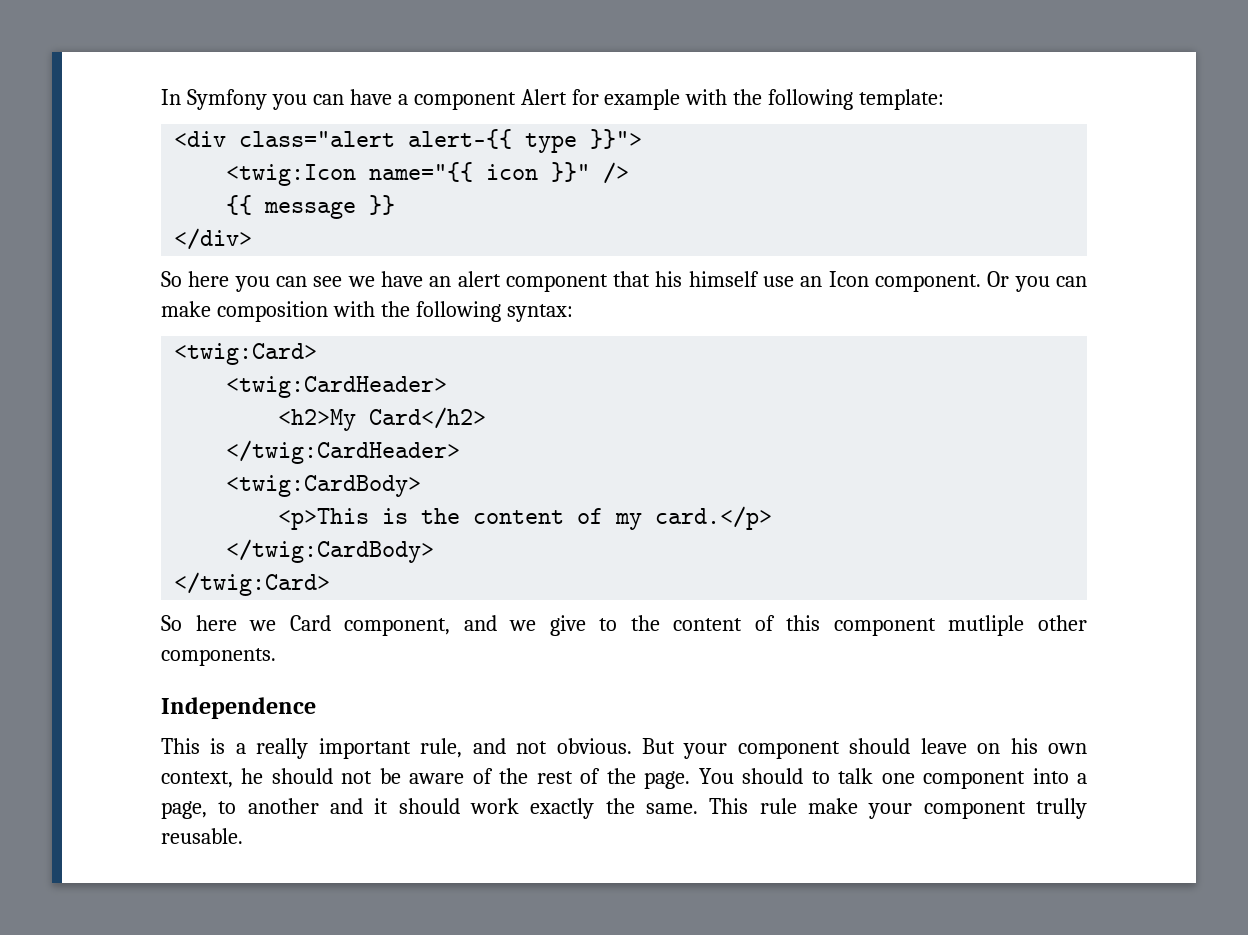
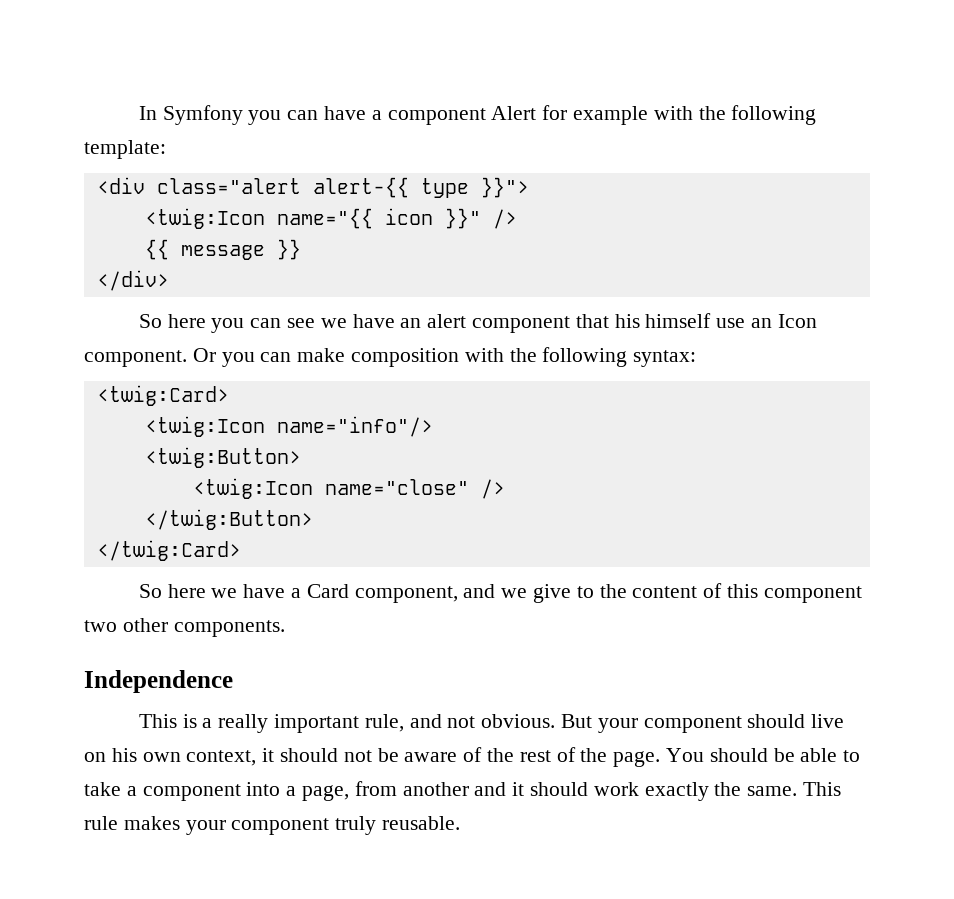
- <twig:CardHeader>
- <h2>My Card</h2>
- </twig:CardHeader>
- <twig:CardBody>
- <p>This is the content of my card.</p>
- </twig:CardBody>
+ <twig:Icon name="info"/>
+ <twig:Button>
+ <twig:Icon name="close" />
+ </twig:Button>
- So here we Card component, and we give to the content of this component mutliple other components.
+ So here we have a Card component, and we give to the content of this component two other components.
- But your component should leave on his own context, he should not be aware of the rest of the page.
+ But your component should live on his own context, it should not be aware of the rest of the page.
- You should to talk one component into a page, to another and it should work exactly the same.
+ You should be able to take a component into a page, from another and it should work exactly the same.
- This rule make your component trully reusable.
+ This rule makes your component truly reusable.

